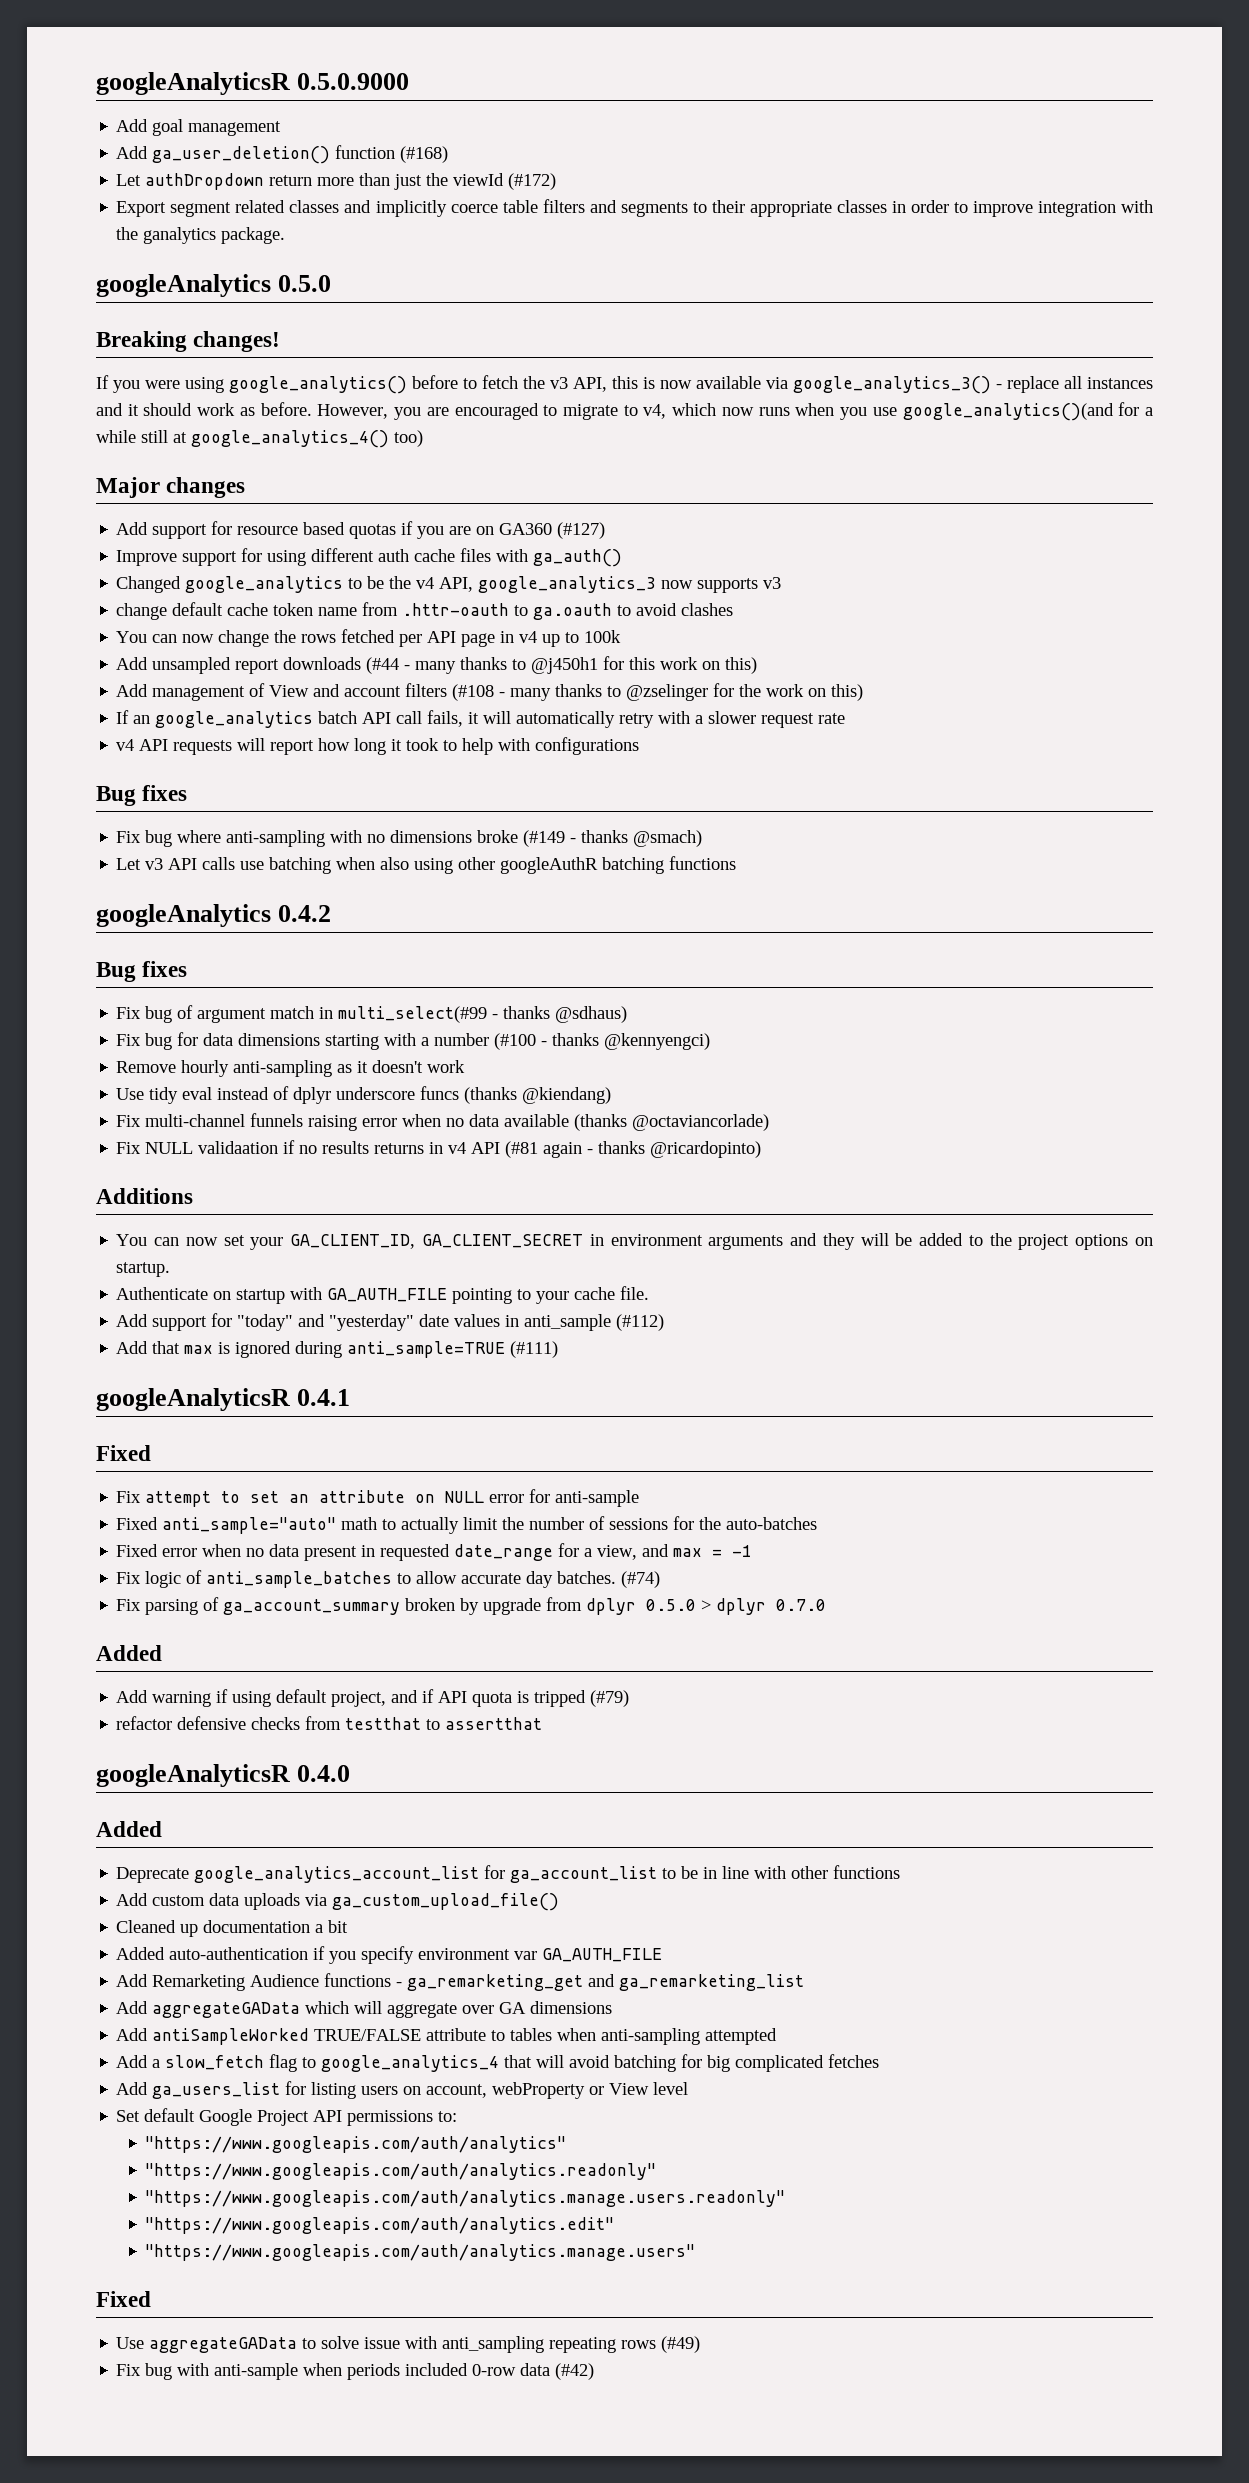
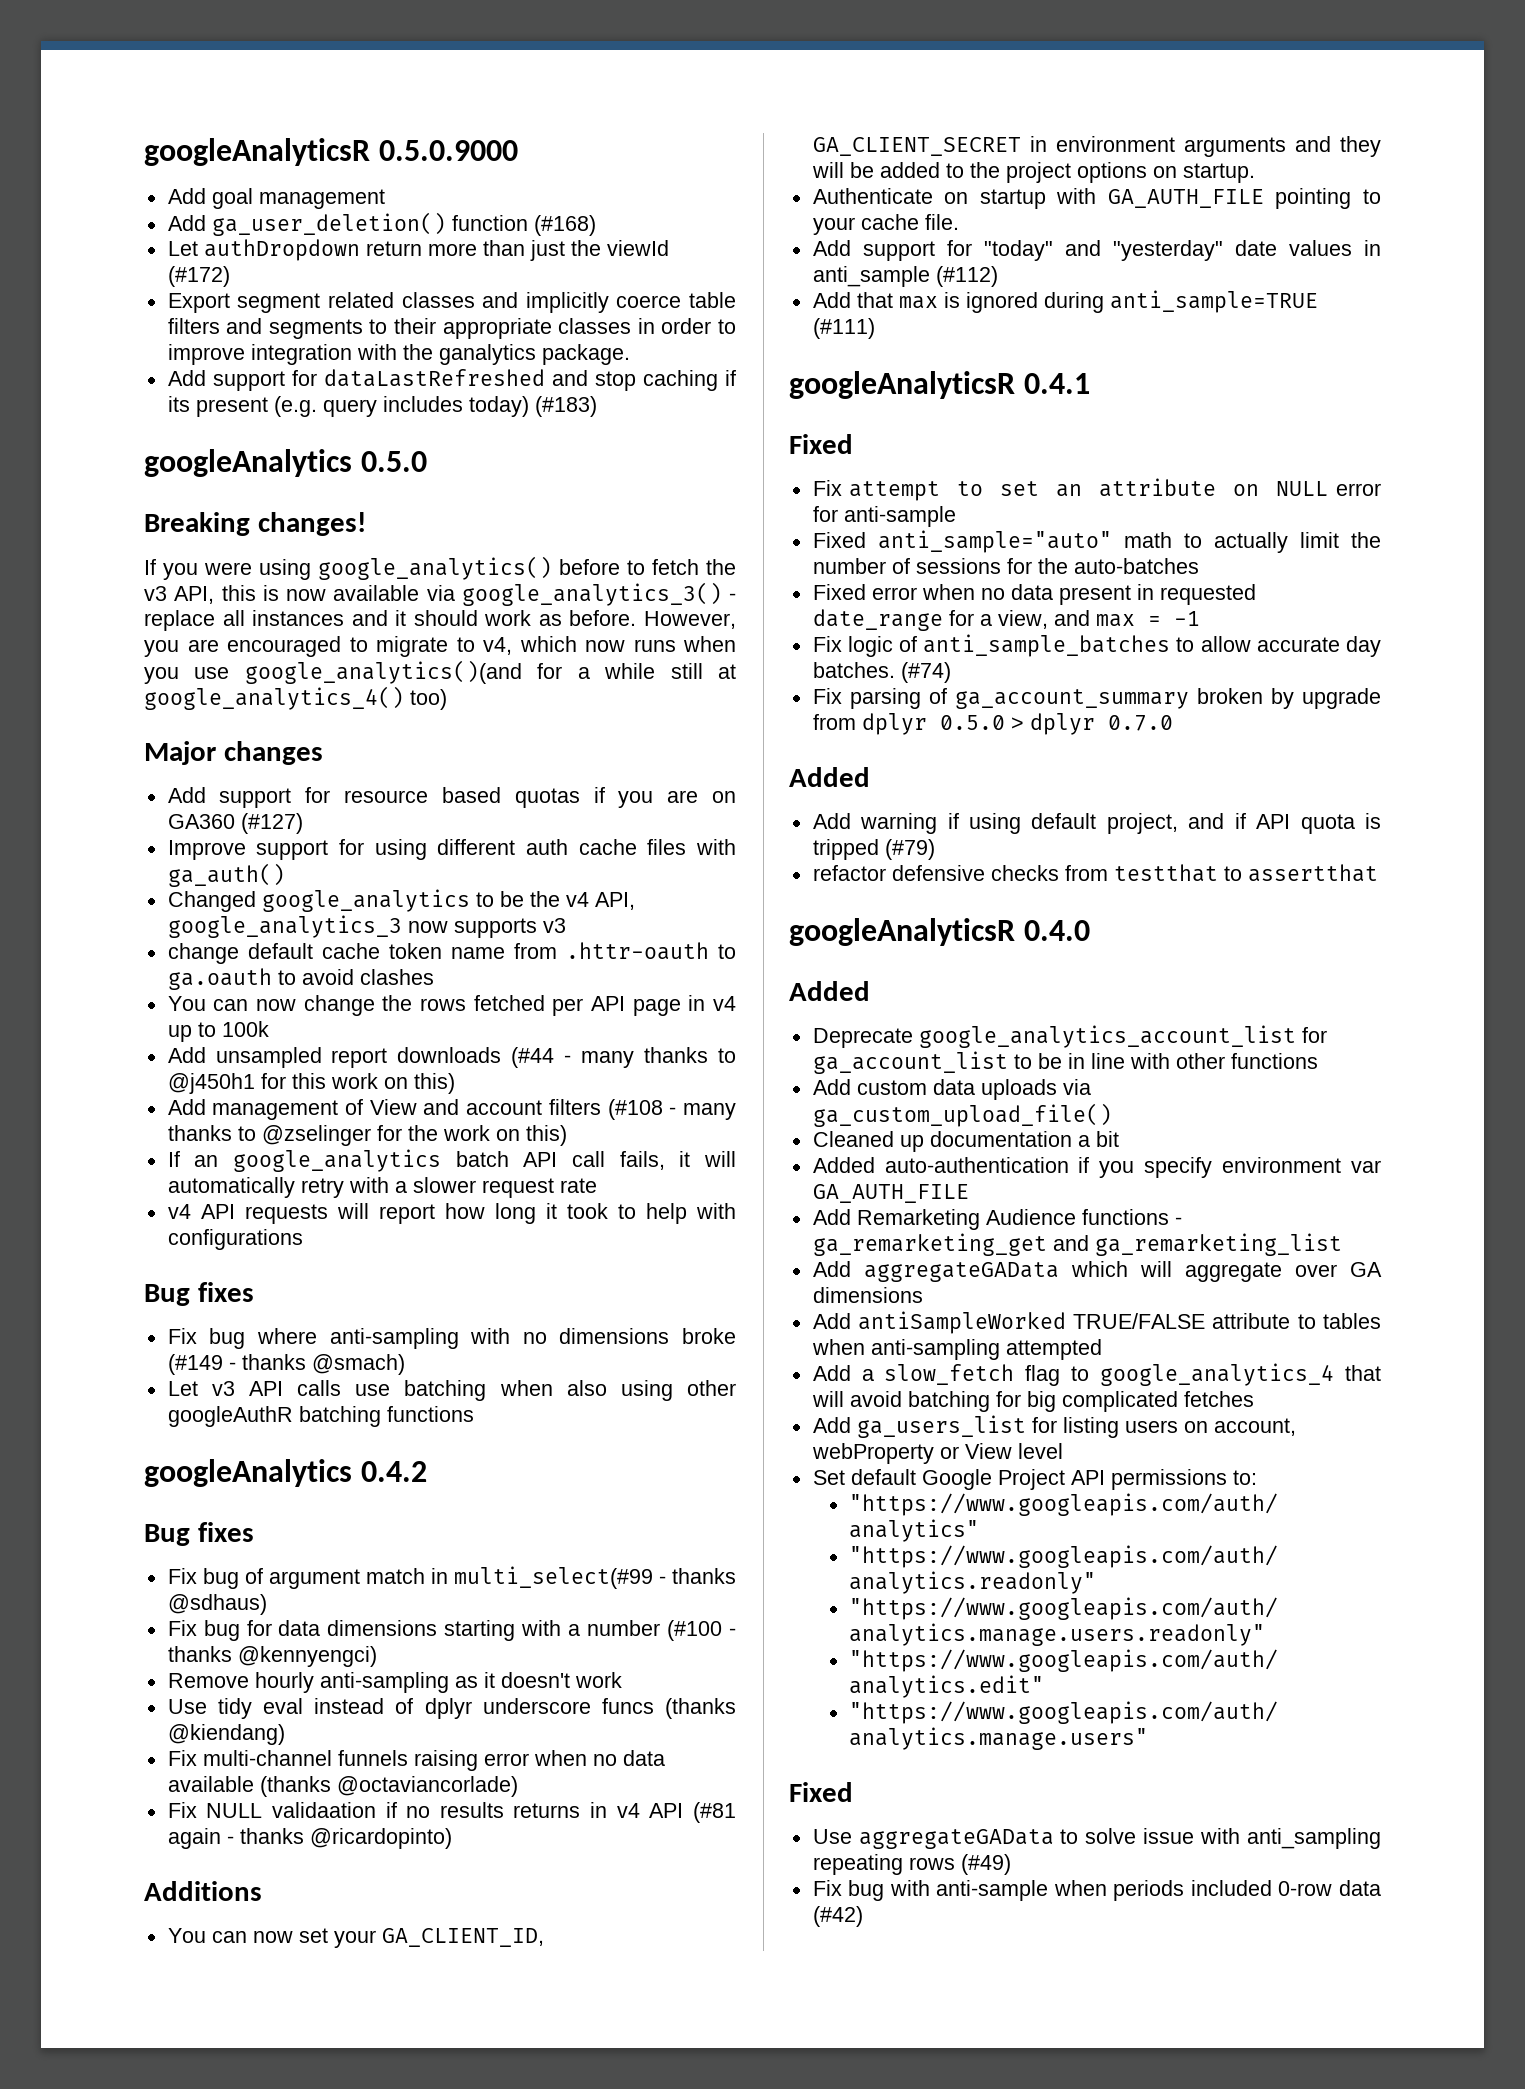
+ Add support for dataLastRefreshed and stop caching if its present (e.g. query includes today) (#183)

